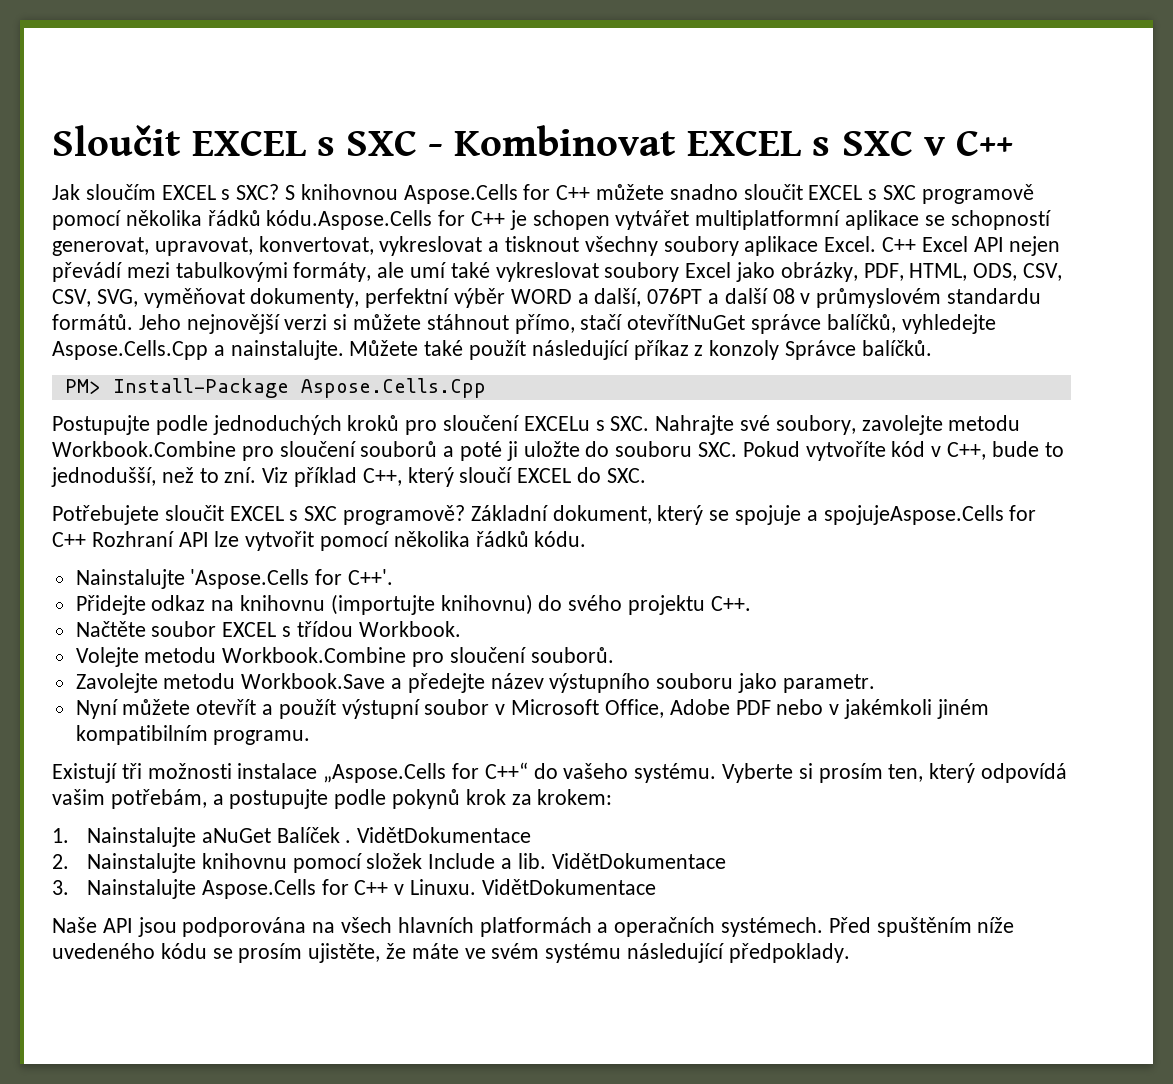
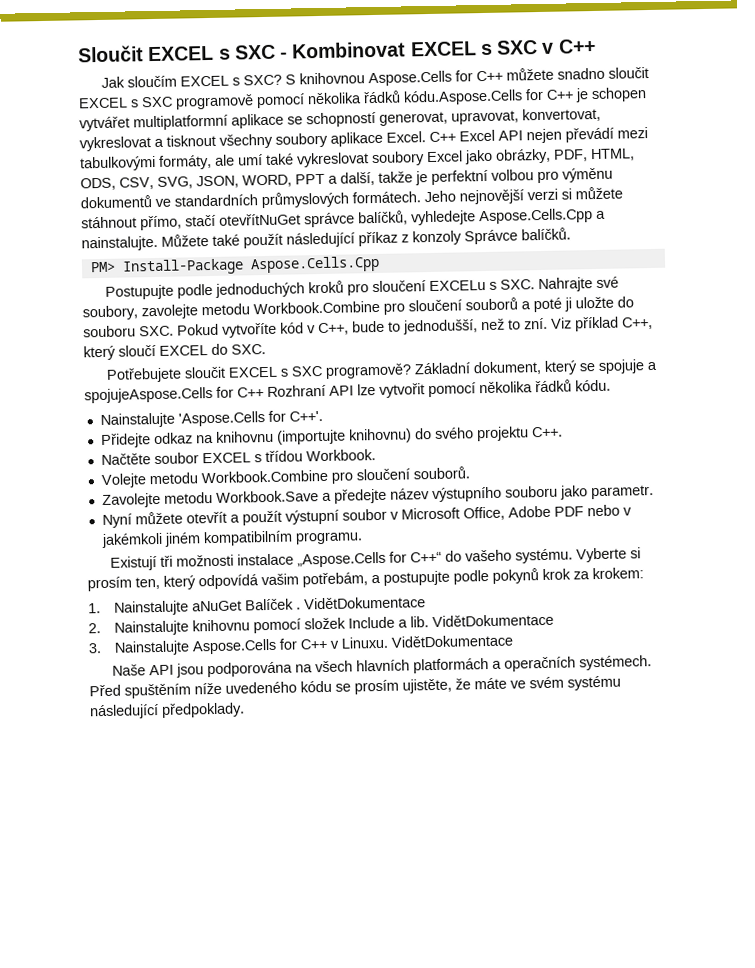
- C++ Excel API nejen převádí mezi tabulkovými formáty, ale umí také vykreslovat soubory Excel jako obrázky, PDF, HTML, ODS, CSV, CSV, SVG, vyměňovat dokumenty, perfektní výběr WORD a další, 076PT a další 08 v průmyslovém standardu formátů.
+ C++ Excel API nejen převádí mezi tabulkovými formáty, ale umí také vykreslovat soubory Excel jako obrázky, PDF, HTML, ODS, CSV, SVG, JSON, WORD, PPT a další, takže je perfektní volbou pro výměnu dokumentů ve standardních průmyslových formátech.

